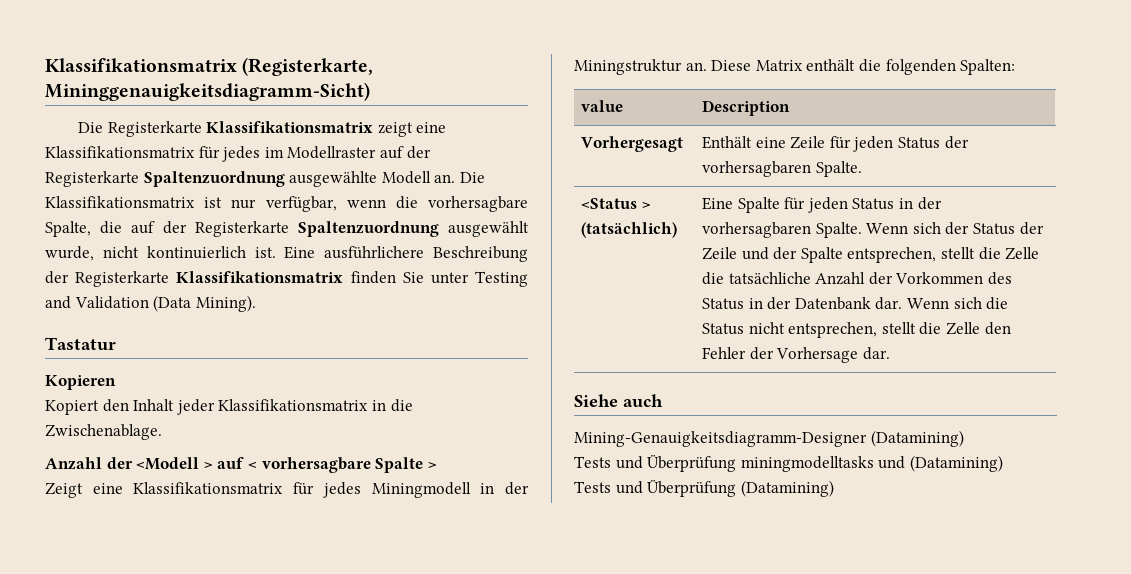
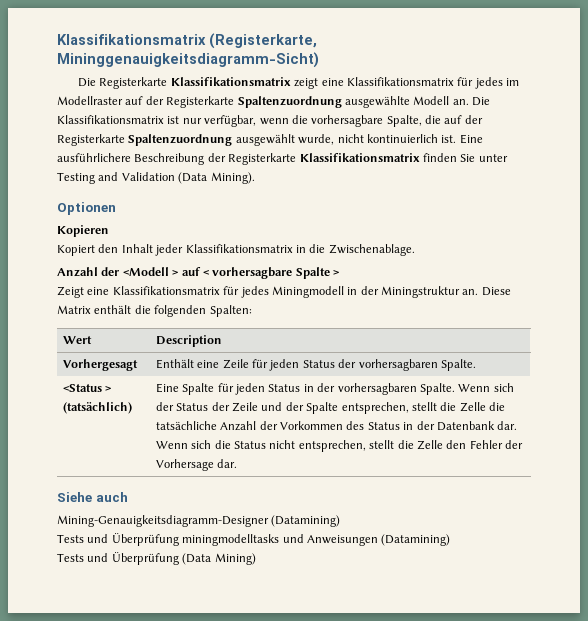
- Tastatur
+ Optionen
- value | Description
+ Wert | Description
- Tests und Überprüfung miningmodelltasks und (Datamining)
- Tests und Überprüfung (Datamining)
+ Tests und Überprüfung miningmodelltasks und Anweisungen (Datamining)
+ Tests und Überprüfung (Data Mining)

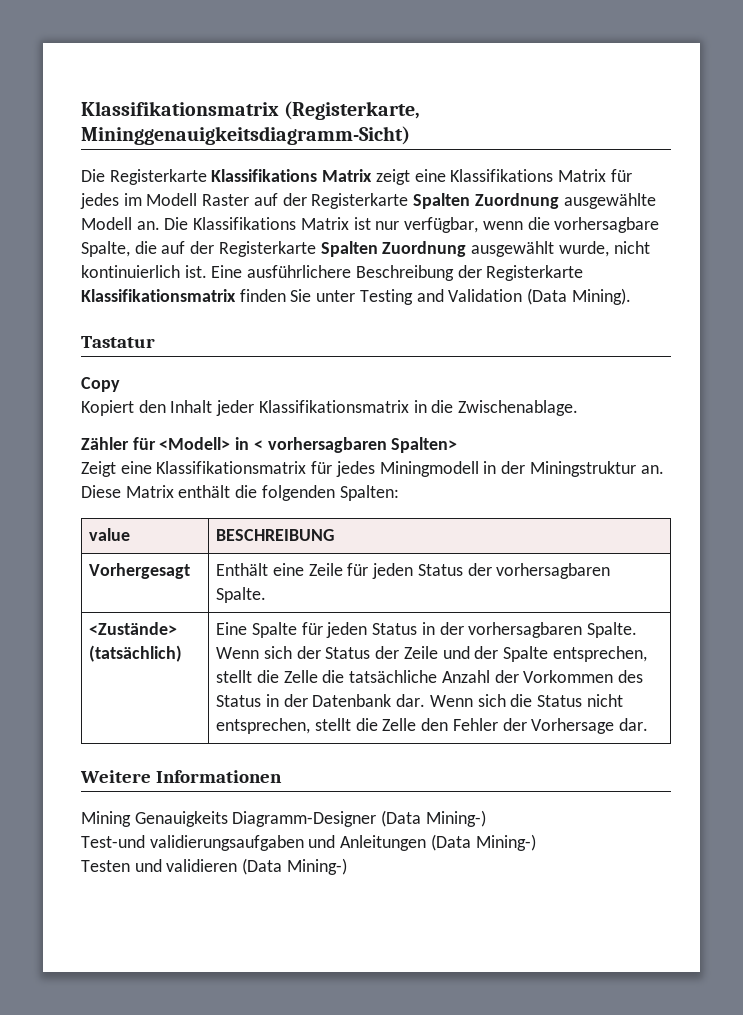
- Die Registerkarte Klassifikationsmatrix zeigt eine Klassifikationsmatrix für jedes im Modellraster auf der Registerkarte Spaltenzuordnung ausgewählte Modell an.
+ Die Registerkarte Klassifikations Matrix zeigt eine Klassifikations Matrix für jedes im Modell Raster auf der Registerkarte Spalten Zuordnung ausgewählte Modell an.
- Die Klassifikationsmatrix ist nur verfügbar, wenn die vorhersagbare Spalte, die auf der Registerkarte Spaltenzuordnung ausgewählt wurde, nicht kontinuierlich ist.
+ Die Klassifikations Matrix ist nur verfügbar, wenn die vorhersagbare Spalte, die auf der Registerkarte Spalten Zuordnung ausgewählt wurde, nicht kontinuierlich ist.
- Optionen
- Kopieren
+ Tastatur
+ Copy
- Anzahl der <Modell > auf < vorhersagbare Spalte >
+ Zähler für <Modell> in < vorhersagbaren Spalten>
- Wert | Description
+ value | BESCHREIBUNG
- <Status > (tatsächlich)
+ <Zustände> (tatsächlich)
- Siehe auch
- Mining-Genauigkeitsdiagramm-Designer (Datamining)
- Tests und Überprüfung miningmodelltasks und Anweisungen (Datamining)
- Tests und Überprüfung (Data Mining)
+ Weitere Informationen
+ Mining Genauigkeits Diagramm-Designer (Data Mining-)
+ Test-und validierungsaufgaben und Anleitungen (Data Mining-)
+ Testen und validieren (Data Mining-)

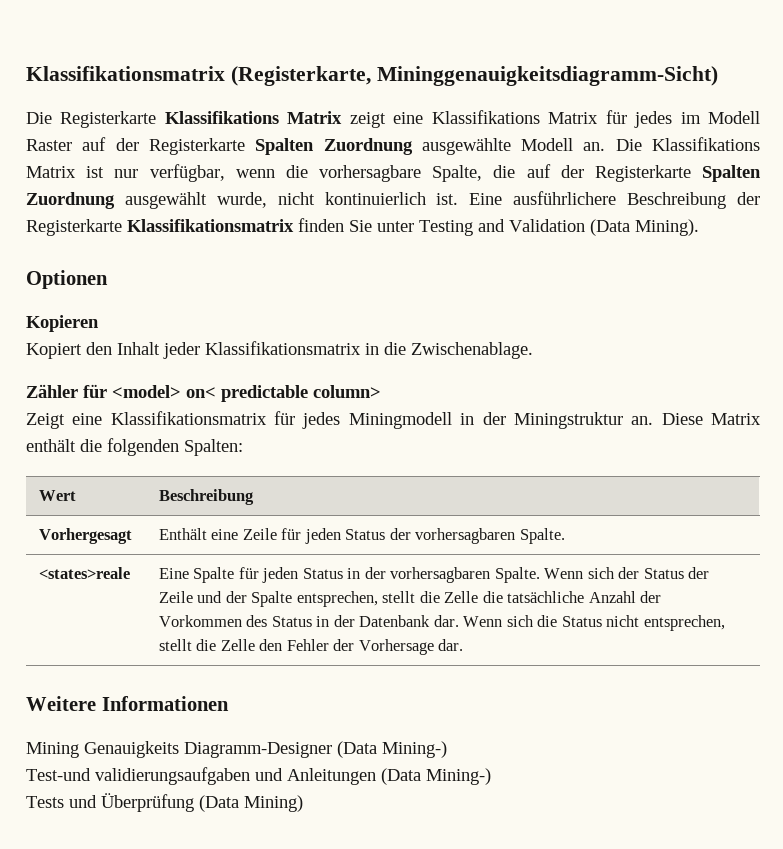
- Tastatur
- Copy
+ Optionen
+ Kopieren
- Zähler für <Modell> in < vorhersagbaren Spalten>
+ Zähler für <model> on< predictable column>
- value | BESCHREIBUNG
+ Wert | Beschreibung
- <Zustände> (tatsächlich)
+ <states>reale
- Testen und validieren (Data Mining-)
+ Tests und Überprüfung (Data Mining)

